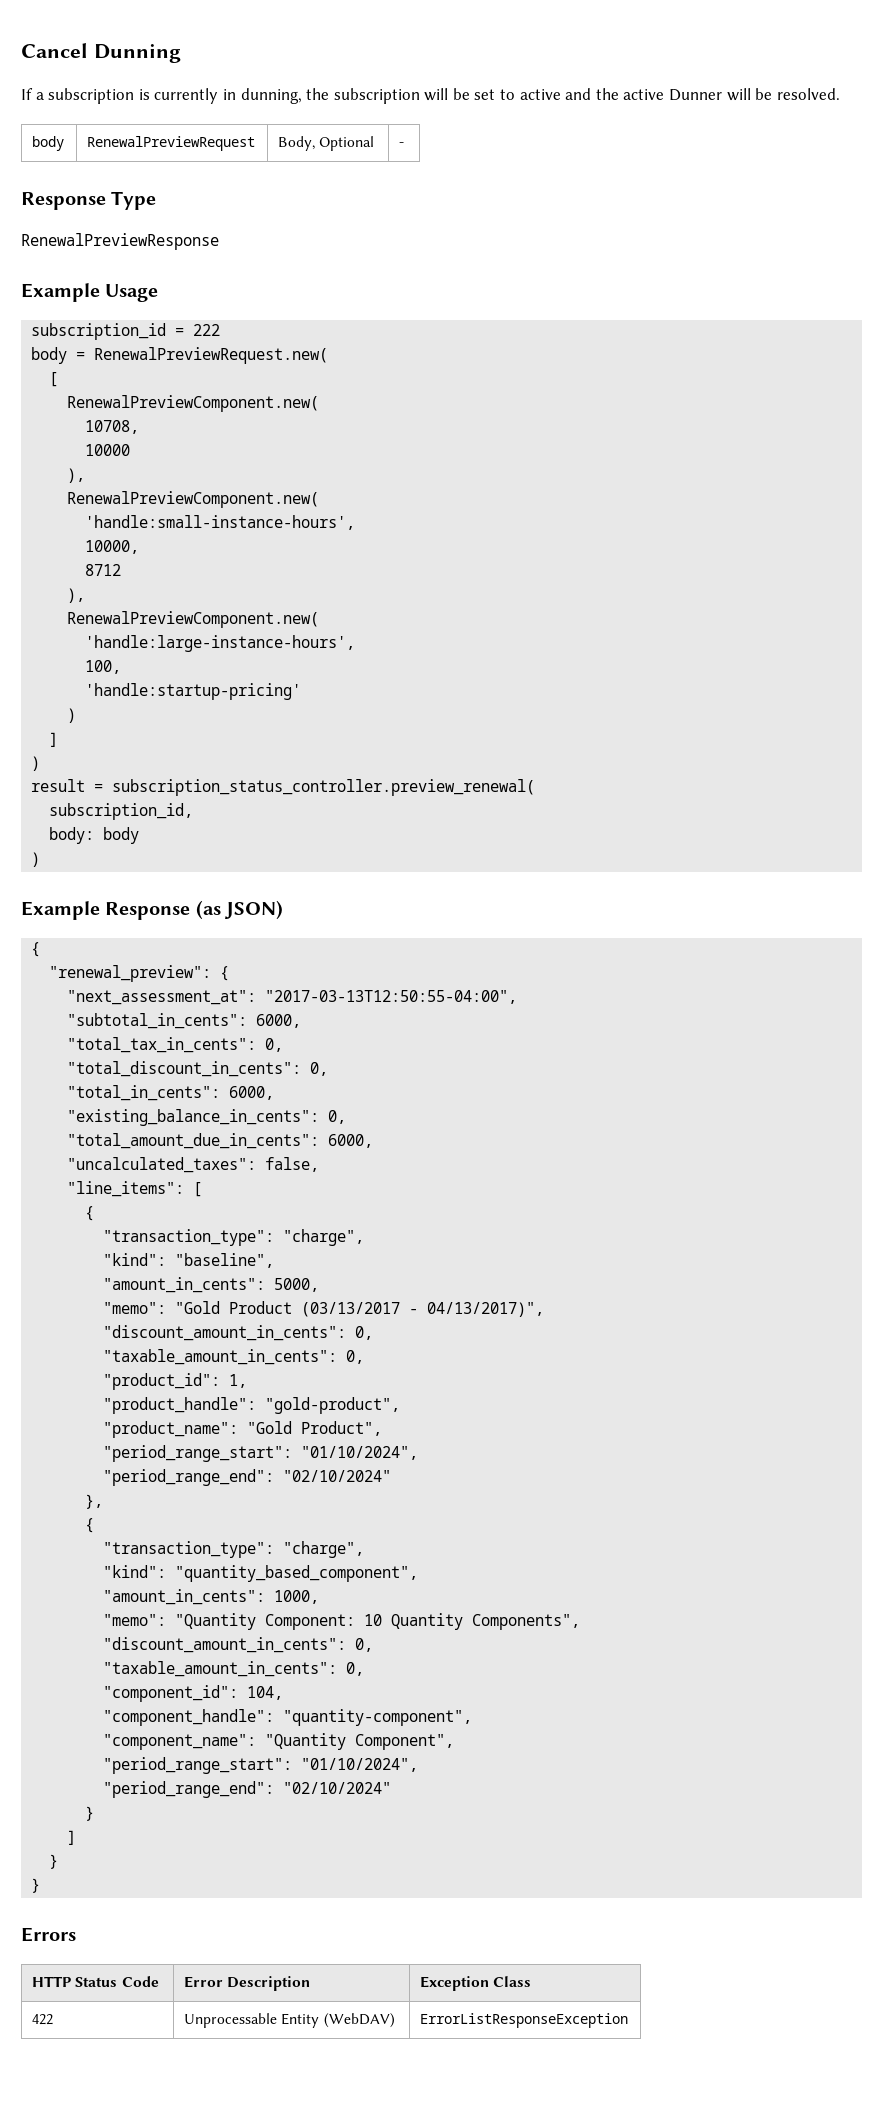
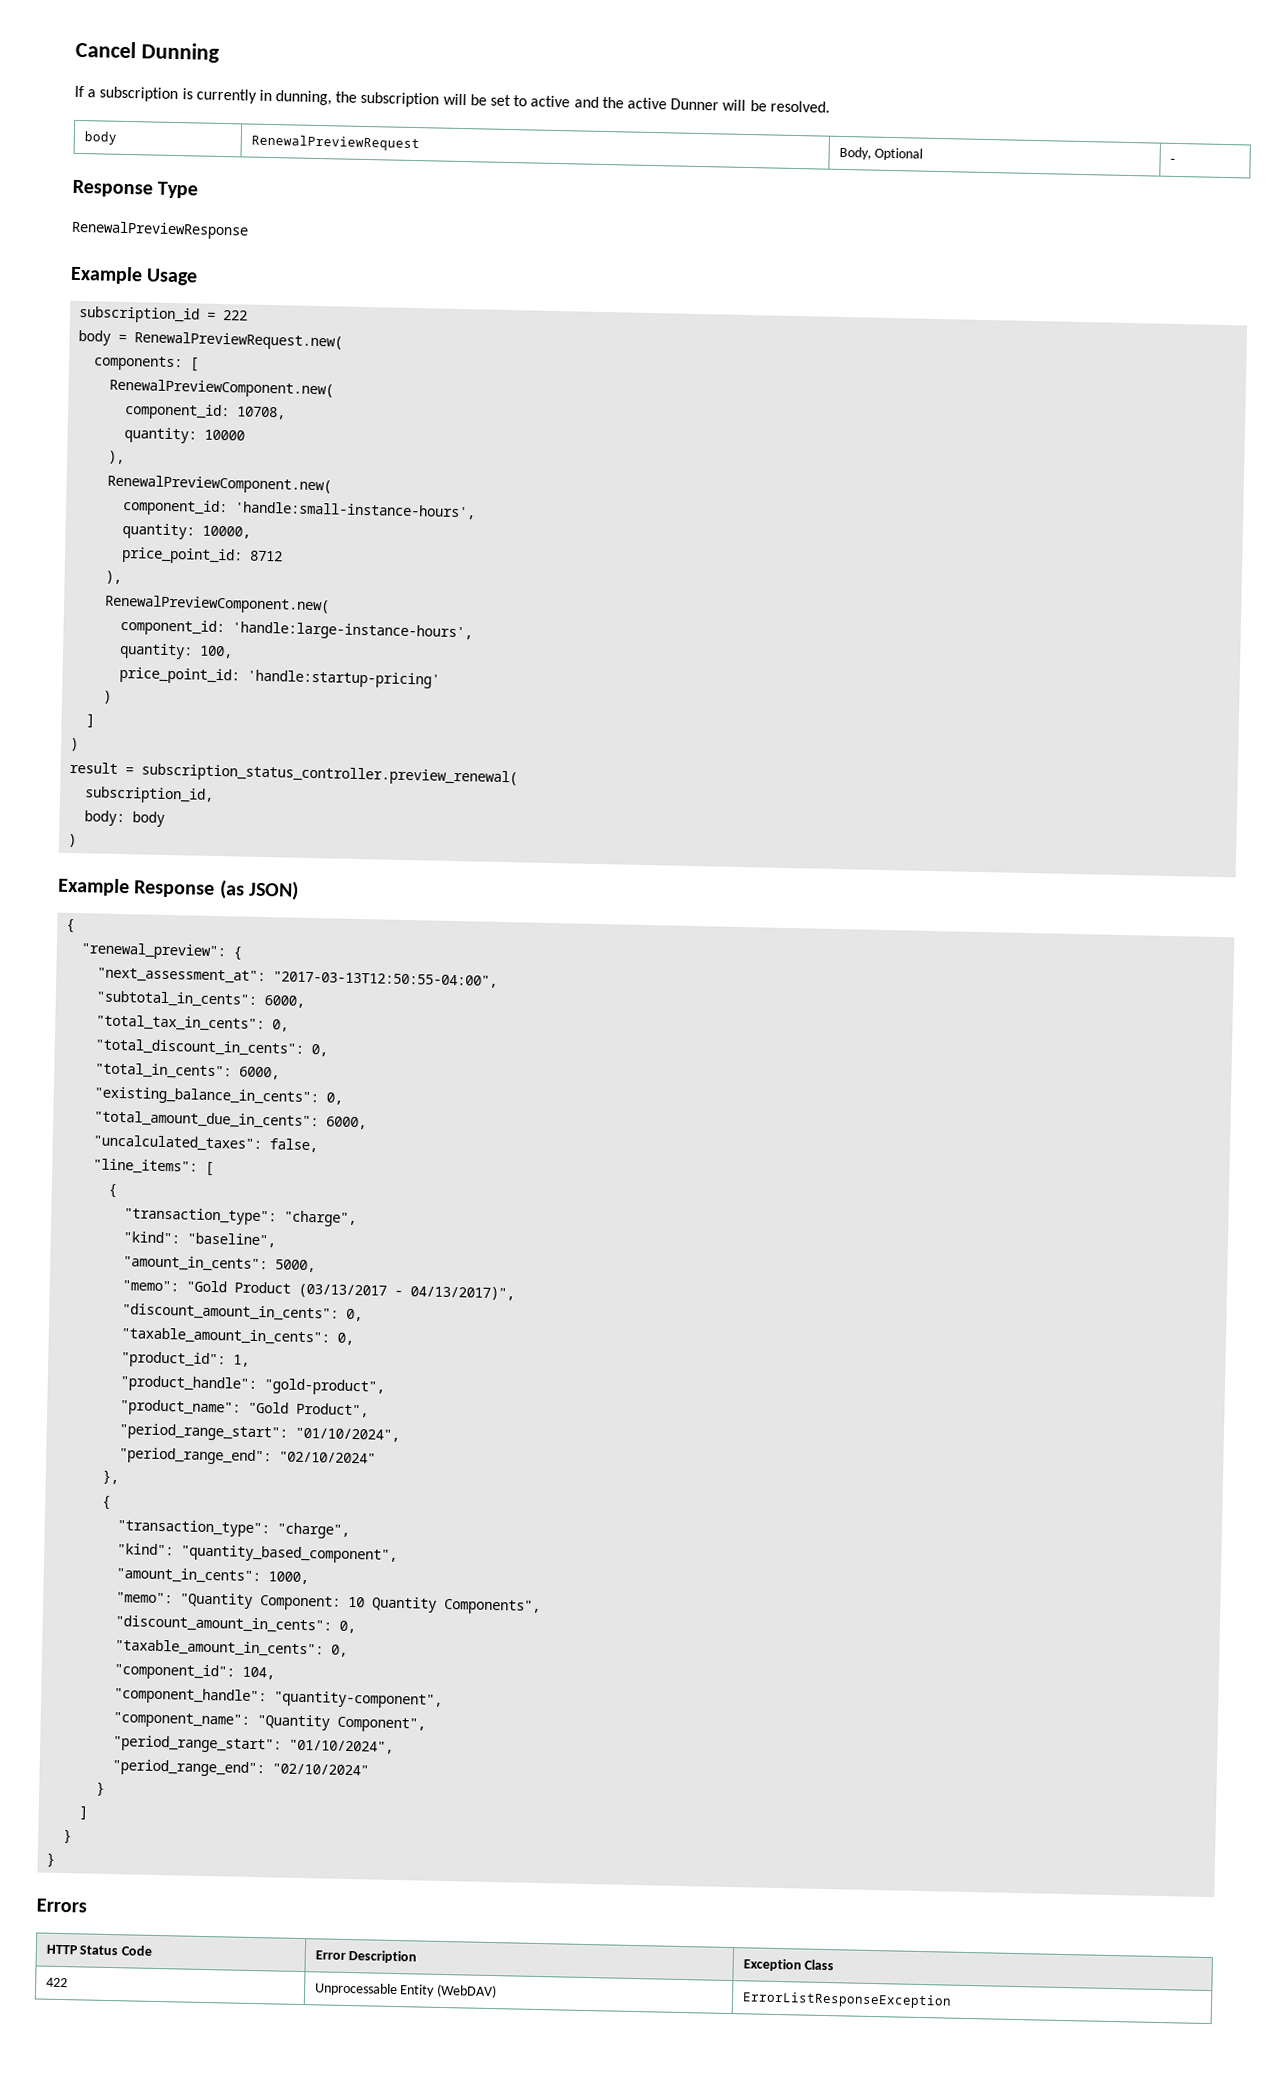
  body = RenewalPreviewRequest.new(
- [
+ components: [
- 10708,
+ component_id: 10708,
- 10000
+ quantity: 10000
- 'handle:small-instance-hours',
+ component_id: 'handle:small-instance-hours',
- 10000,
+ quantity: 10000,
- 8712
+ price_point_id: 8712
- 'handle:large-instance-hours',
+ component_id: 'handle:large-instance-hours',
- 100,
+ quantity: 100,
- 'handle:startup-pricing'
+ price_point_id: 'handle:startup-pricing'

